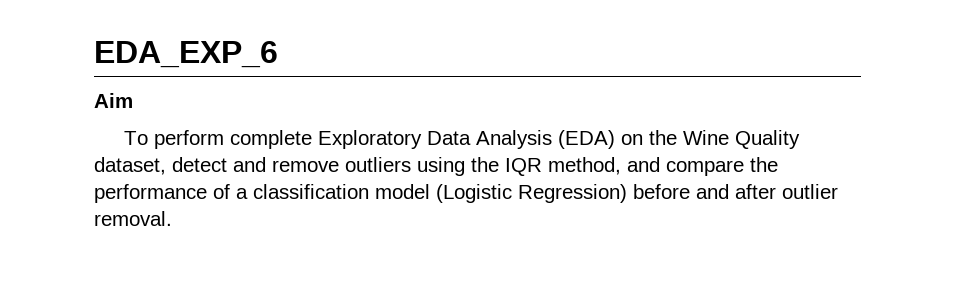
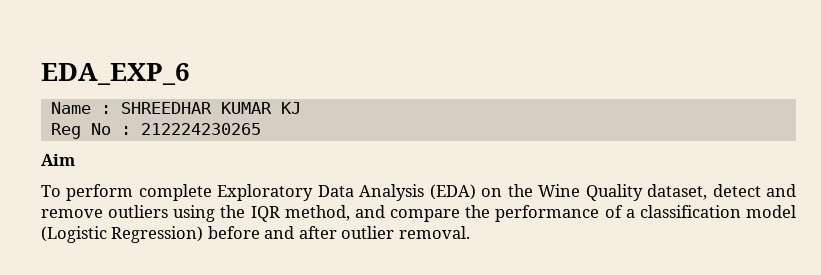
+ Name : SHREEDHAR KUMAR KJ
+ Reg No : 212224230265

